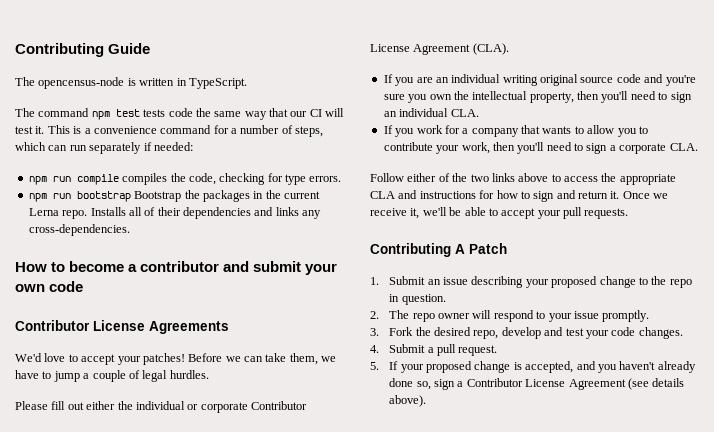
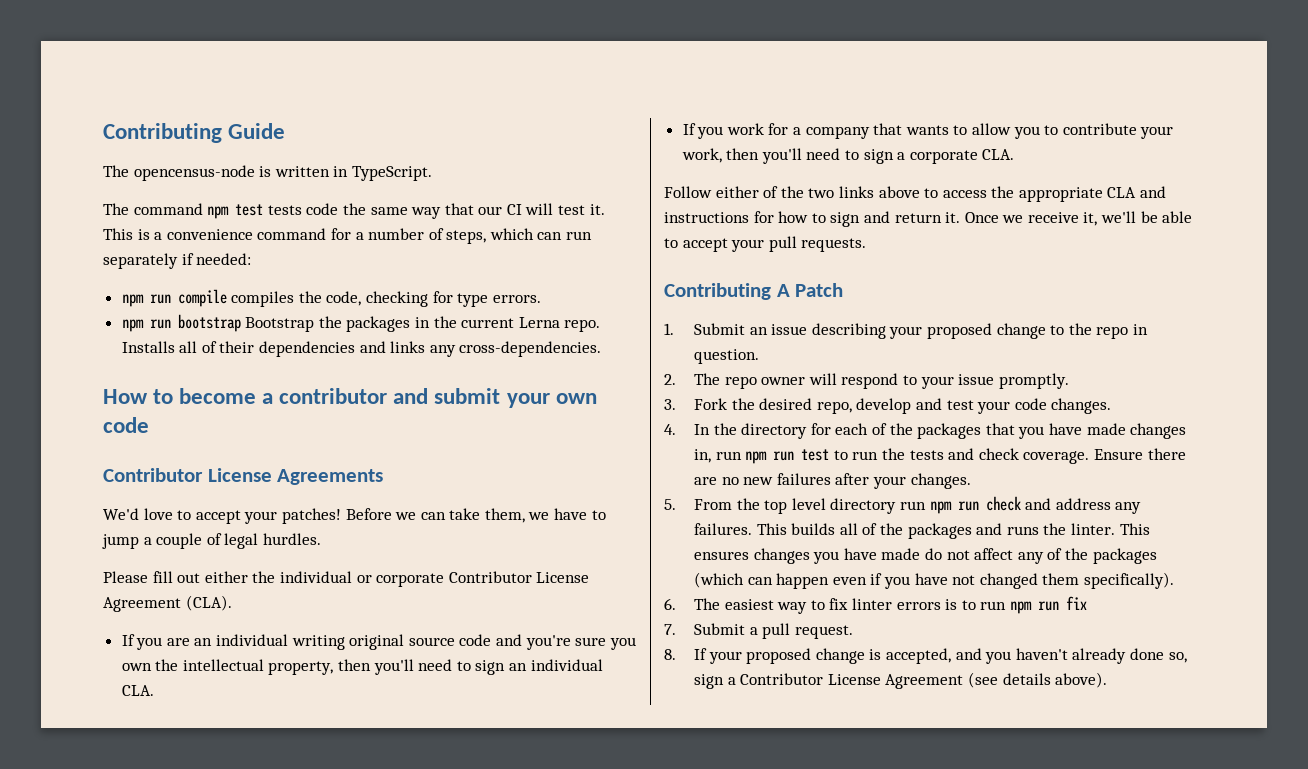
- 4. Submit a pull request.
+ 4. In the directory for each of the packages that you have made changes in, run npm run test to run the tests and check coverage. Ensure there are no new failures after your changes.
+ 5. From the top level directory run npm run check and address any failures. This builds all of the packages and runs the linter. This ensures changes you have made do not affect any of the packages (which can happen even if you have not changed them specifically).
+ 6. The easiest way to fix linter errors is to run npm run fix
+ 7. Submit a pull request.
- 5. If your proposed change is accepted, and you haven't already done so, sign a Contributor License Agreement (see details above).
+ 8. If your proposed change is accepted, and you haven't already done so, sign a Contributor License Agreement (see details above).

